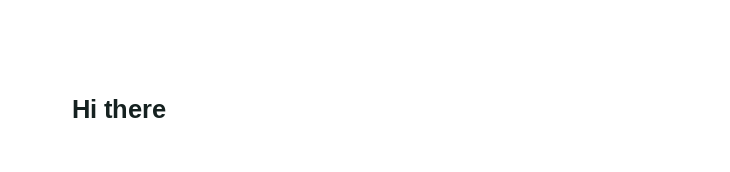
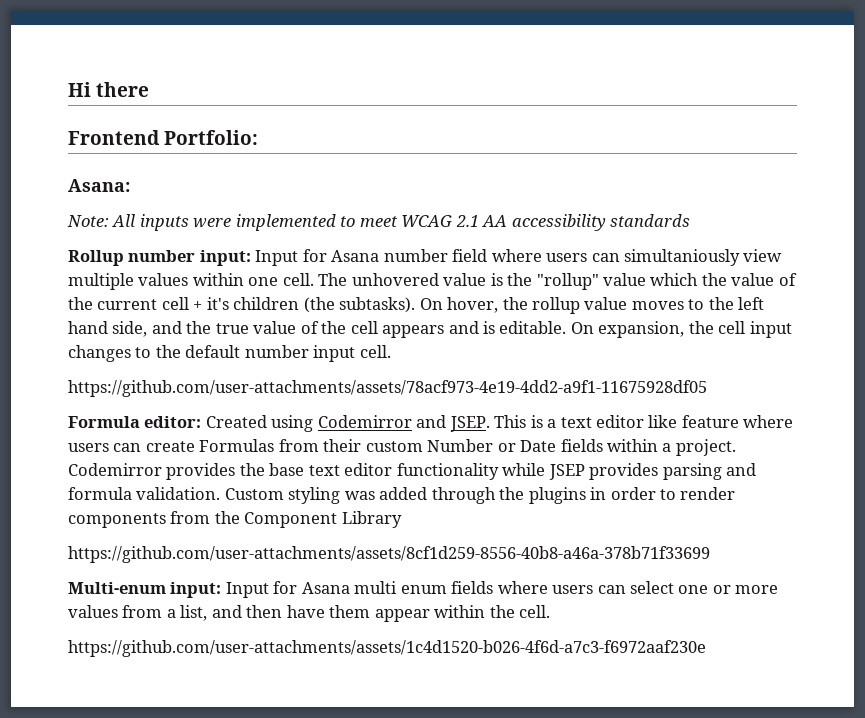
+ Frontend Portfolio:
+ Asana:
+ Note: All inputs were implemented to meet WCAG 2.1 AA accessibility standards
+ Rollup number input: Input for Asana number field where users can simultaniously view multiple values within one cell. The unhovered value is the "rollup" value which the value of the current cell + it's children (the subtasks). On hover, the rollup value moves to the left hand side, and the true value of the cell appears and is editable. On expansion, the cell input changes to the default number input cell.
+ https://github.com/user-attachments/assets/78acf973-4e19-4dd2-a9f1-11675928df05
+ Formula editor: Created using Codemirror and JSEP. This is a text editor like feature where users can create Formulas from their custom Number or Date fields within a project. Codemirror provides the base text editor functionality while JSEP provides parsing and formula validation. Custom styling was added through the plugins in order to render components from the Component Library
+ https://github.com/user-attachments/assets/8cf1d259-8556-40b8-a46a-378b71f33699
+ Multi-enum input: Input for Asana multi enum fields where users can select one or more values from a list, and then have them appear within the cell.
+ https://github.com/user-attachments/assets/1c4d1520-b026-4f6d-a7c3-f6972aaf230e

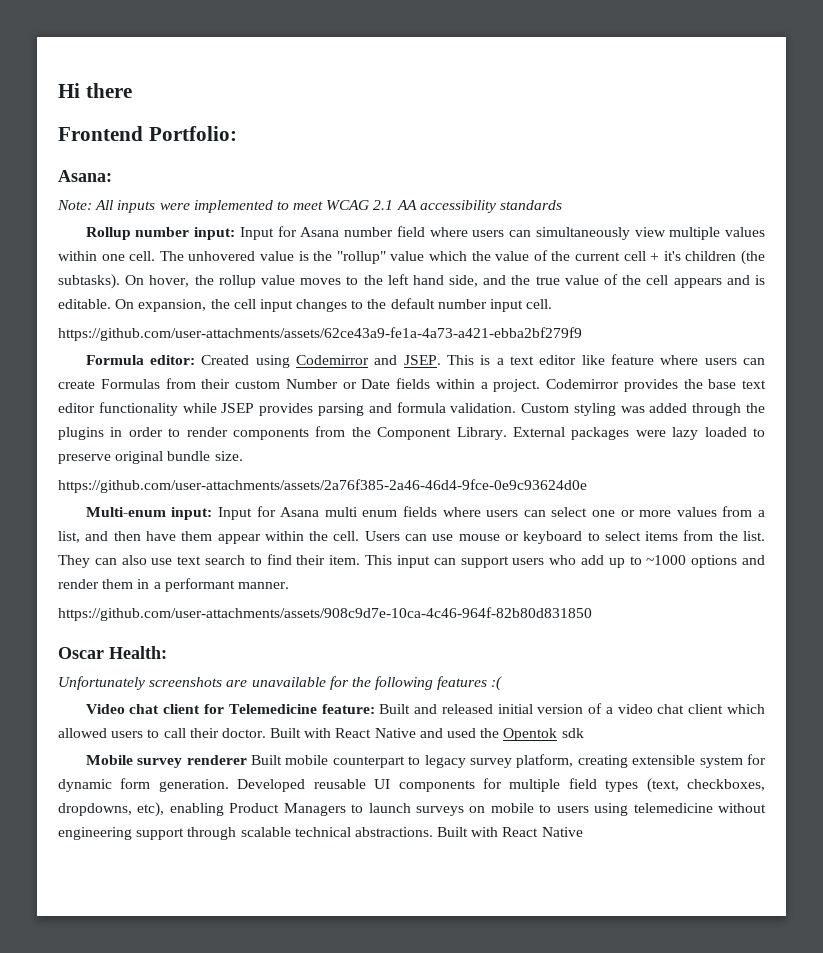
- Rollup number input: Input for Asana number field where users can simultaniously view multiple values within one cell.
+ Rollup number input: Input for Asana number field where users can simultaneously view multiple values within one cell.
- https://github.com/user-attachments/assets/78acf973-4e19-4dd2-a9f1-11675928df05
+ https://github.com/user-attachments/assets/62ce43a9-fe1a-4a73-a421-ebba2bf279f9
- Custom styling was added through the plugins in order to render components from the Component Library
- https://github.com/user-attachments/assets/8cf1d259-8556-40b8-a46a-378b71f33699
+ Custom styling was added through the plugins in order to render components from the Component Library. External packages were lazy loaded to preserve original bundle size.
+ https://github.com/user-attachments/assets/2a76f385-2a46-46d4-9fce-0e9c93624d0e
- Multi-enum input: Input for Asana multi enum fields where users can select one or more values from a list, and then have them appear within the cell.
- https://github.com/user-attachments/assets/1c4d1520-b026-4f6d-a7c3-f6972aaf230e
+ Multi-enum input: Input for Asana multi enum fields where users can select one or more values from a list, and then have them appear within the cell. Users can use mouse or keyboard to select items from the list. They can also use text search to find their item. This input can support users who add up to ~1000 options and render them in a performant manner.
+ https://github.com/user-attachments/assets/908c9d7e-10ca-4c46-964f-82b80d831850
+ Oscar Health:
+ Unfortunately screenshots are unavailable for the following features :(
+ Video chat client for Telemedicine feature: Built and released initial version of a video chat client which allowed users to call their doctor. Built with React Native and used the Opentok sdk
+ Mobile survey renderer Built mobile counterpart to legacy survey platform, creating extensible system for dynamic form generation. Developed reusable UI components for multiple field types (text, checkboxes, dropdowns, etc), enabling Product Managers to launch surveys on mobile to users using telemedicine without engineering support through scalable technical abstractions. Built with React Native

